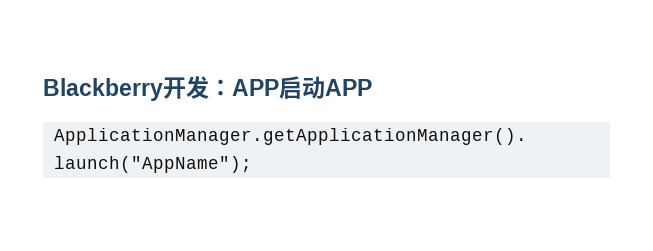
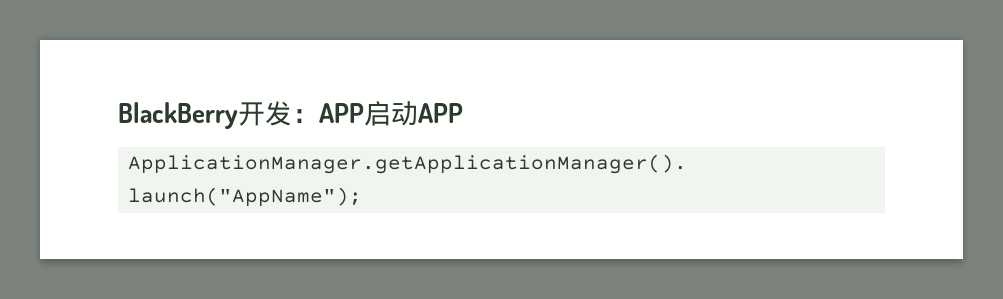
- Blackberry开发：APP启动APP
+ BlackBerry开发：APP启动APP

